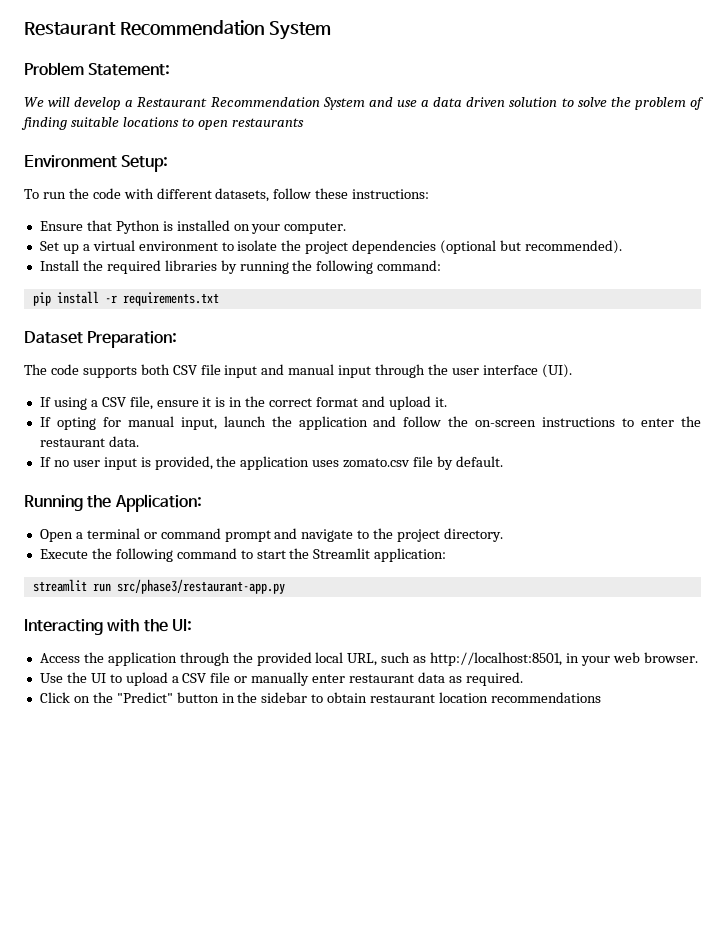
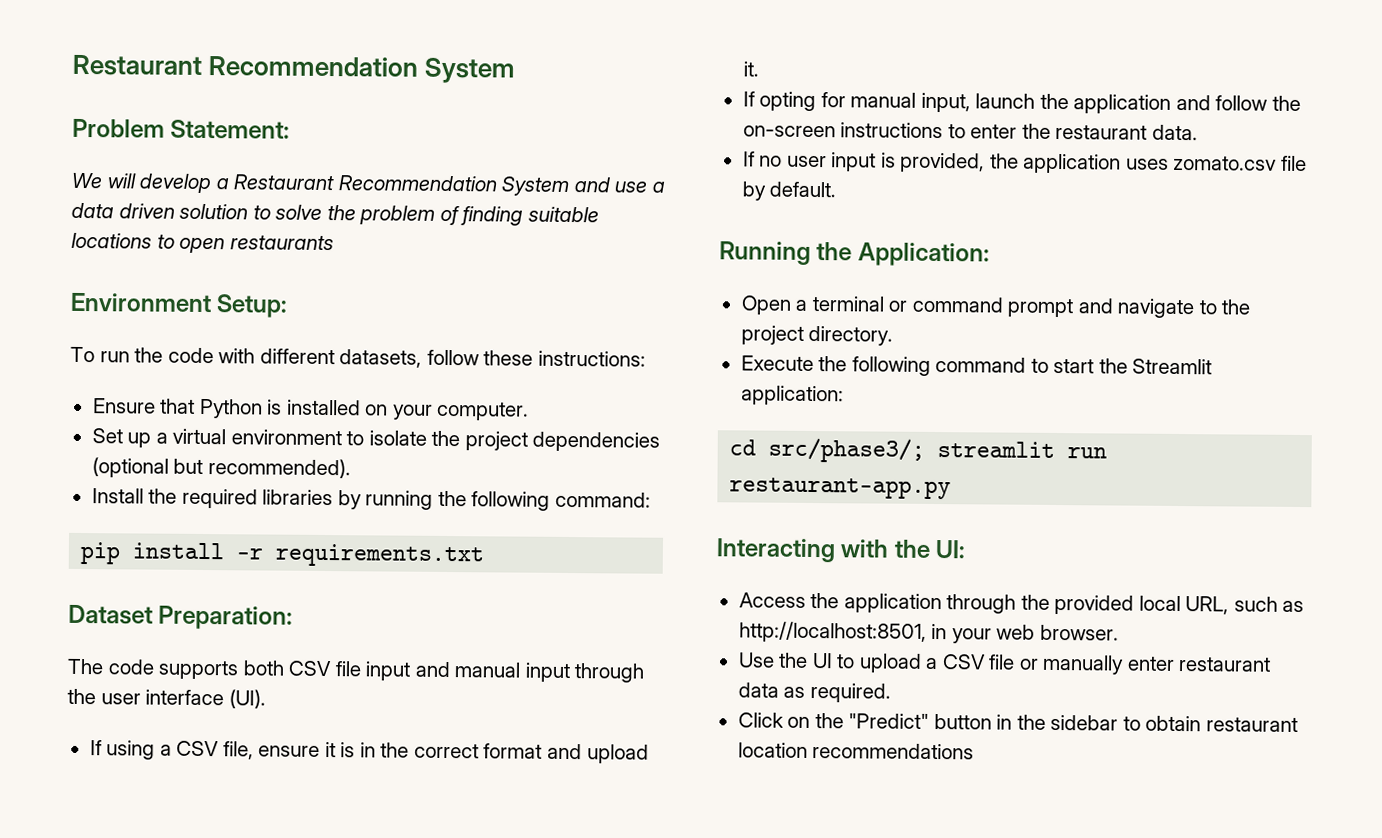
- streamlit run src/phase3/restaurant-app.py
+ cd src/phase3/; streamlit run restaurant-app.py

